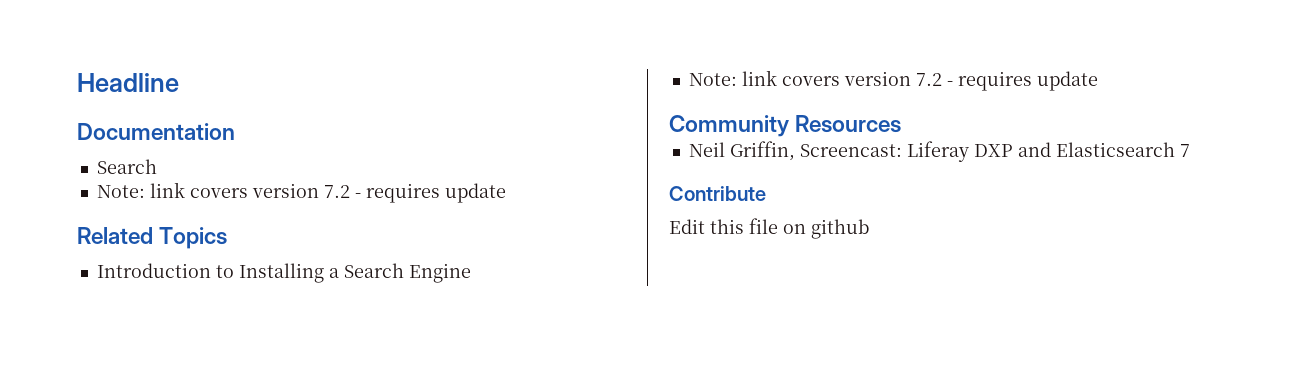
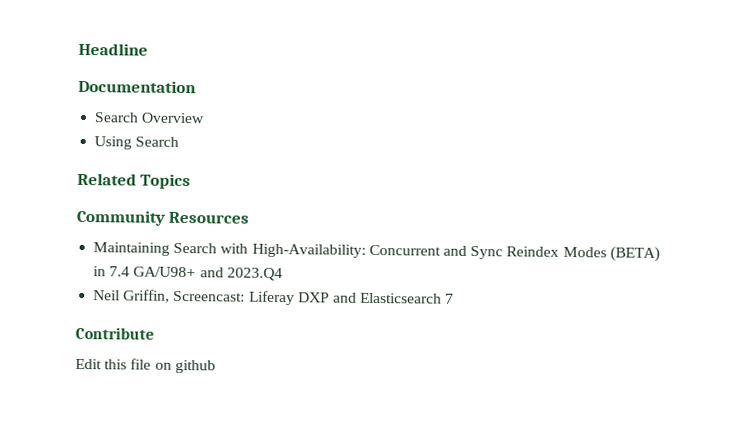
  Documentation
- Search
- Note: link covers version 7.2 - requires update
+ Search Overview
+ Using Search
  Related Topics
- Introduction to Installing a Search Engine
- Note: link covers version 7.2 - requires update
  Community Resources
+ Maintaining Search with High-Availability: Concurrent and Sync Reindex Modes (BETA) in 7.4 GA/U98+ and 2023.Q4

